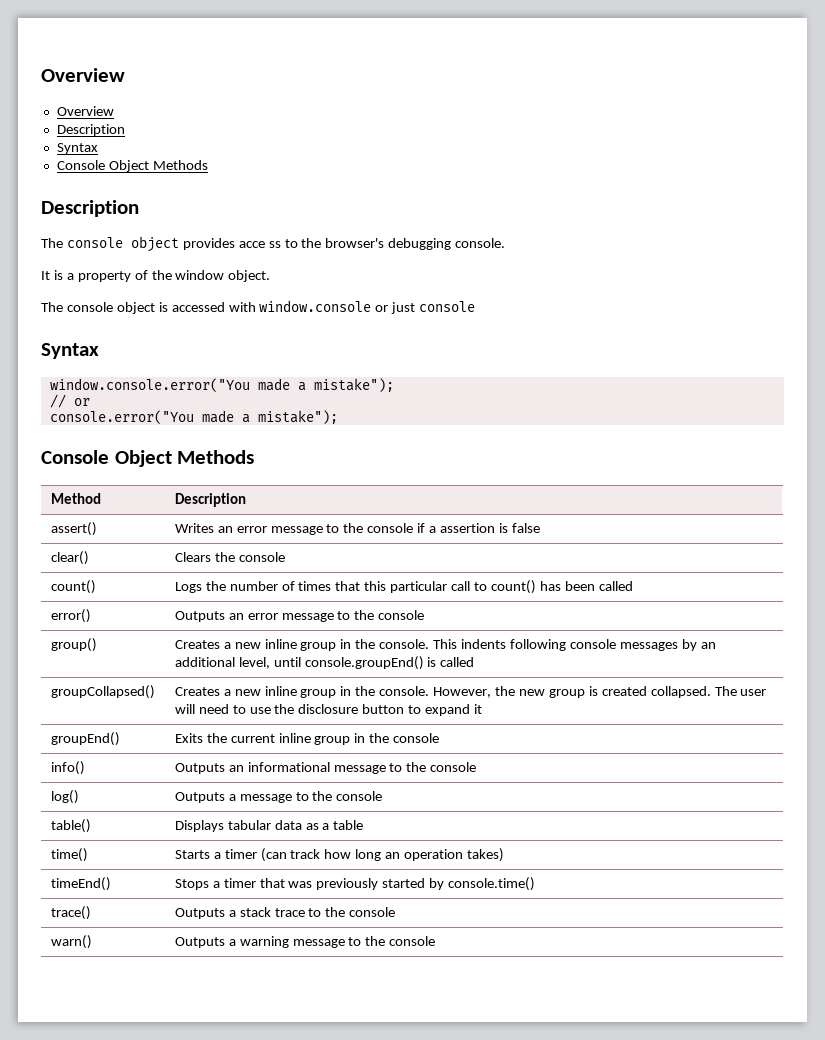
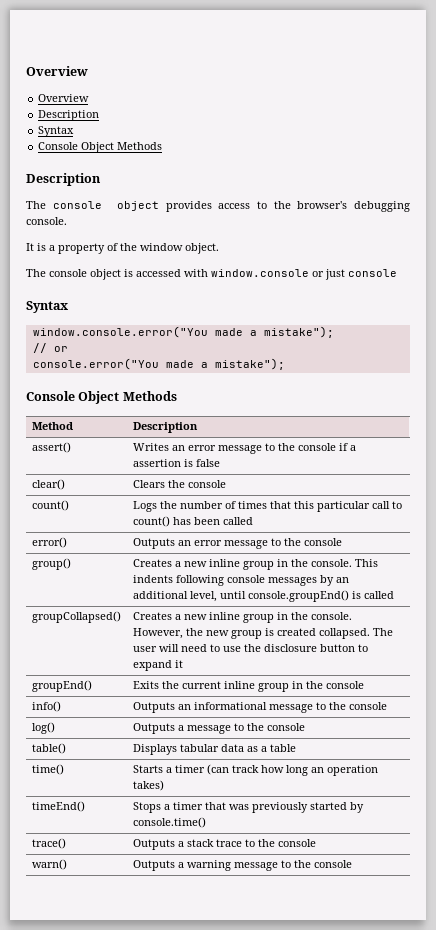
- The console object provides acce ss to the browser's debugging console.
+ The console object provides access to the browser's debugging console.

